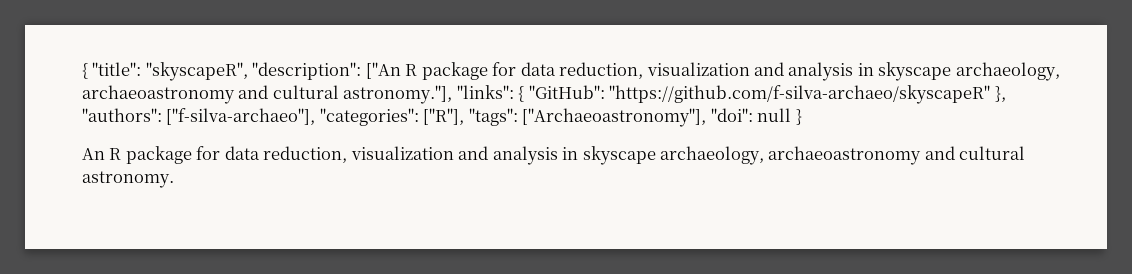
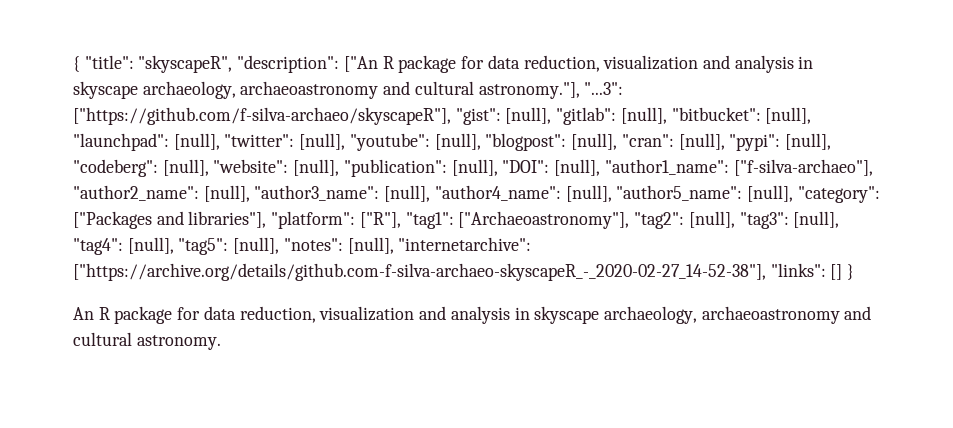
- { "title": "skyscapeR", "description": ["An R package for data reduction, visualization and analysis in skyscape archaeology, archaeoastronomy and cultural astronomy."], "links": { "GitHub": "https://github.com/f-silva-archaeo/skyscapeR" }, "authors": ["f-silva-archaeo"], "categories": ["R"], "tags": ["Archaeoastronomy"], "doi": null }
+ { "title": "skyscapeR", "description": ["An R package for data reduction, visualization and analysis in skyscape archaeology, archaeoastronomy and cultural astronomy."], "...3": ["https://github.com/f-silva-archaeo/skyscapeR"], "gist": [null], "gitlab": [null], "bitbucket": [null], "launchpad": [null], "twitter": [null], "youtube": [null], "blogpost": [null], "cran": [null], "pypi": [null], "codeberg": [null], "website": [null], "publication": [null], "DOI": [null], "author1_name": ["f-silva-archaeo"], "author2_name": [null], "author3_name": [null], "author4_name": [null], "author5_name": [null], "category": ["Packages and libraries"], "platform": ["R"], "tag1": ["Archaeoastronomy"], "tag2": [null], "tag3": [null], "tag4": [null], "tag5": [null], "notes": [null], "internetarchive": ["https://archive.org/details/github.com-f-silva-archaeo-skyscapeR_-_2020-02-27_14-52-38"], "links": [] }

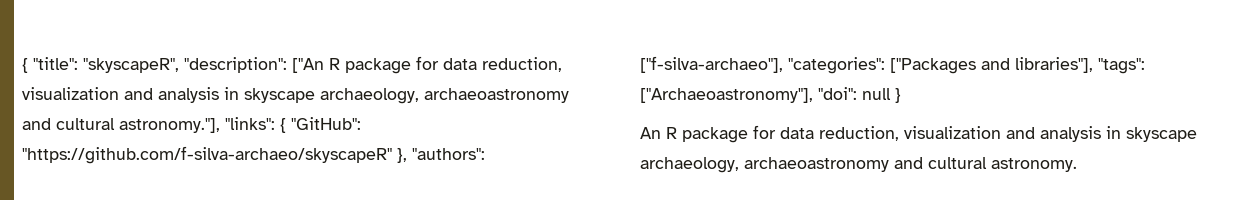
- { "title": "skyscapeR", "description": ["An R package for data reduction, visualization and analysis in skyscape archaeology, archaeoastronomy and cultural astronomy."], "...3": ["https://github.com/f-silva-archaeo/skyscapeR"], "gist": [null], "gitlab": [null], "bitbucket": [null], "launchpad": [null], "twitter": [null], "youtube": [null], "blogpost": [null], "cran": [null], "pypi": [null], "codeberg": [null], "website": [null], "publication": [null], "DOI": [null], "author1_name": ["f-silva-archaeo"], "author2_name": [null], "author3_name": [null], "author4_name": [null], "author5_name": [null], "category": ["Packages and libraries"], "platform": ["R"], "tag1": ["Archaeoastronomy"], "tag2": [null], "tag3": [null], "tag4": [null], "tag5": [null], "notes": [null], "internetarchive": ["https://archive.org/details/github.com-f-silva-archaeo-skyscapeR_-_2020-02-27_14-52-38"], "links": [] }
+ { "title": "skyscapeR", "description": ["An R package for data reduction, visualization and analysis in skyscape archaeology, archaeoastronomy and cultural astronomy."], "links": { "GitHub": "https://github.com/f-silva-archaeo/skyscapeR" }, "authors": ["f-silva-archaeo"], "categories": ["Packages and libraries"], "tags": ["Archaeoastronomy"], "doi": null }

